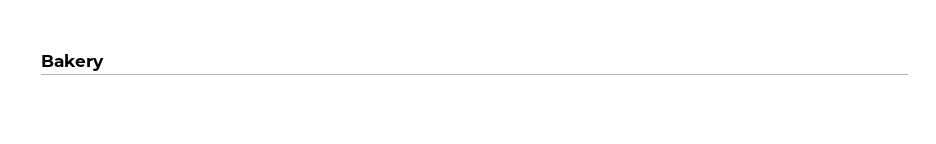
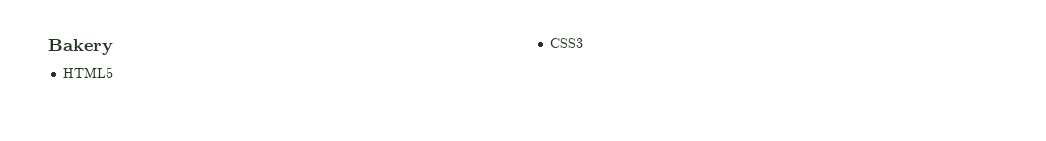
+ HTML5
+ CSS3

